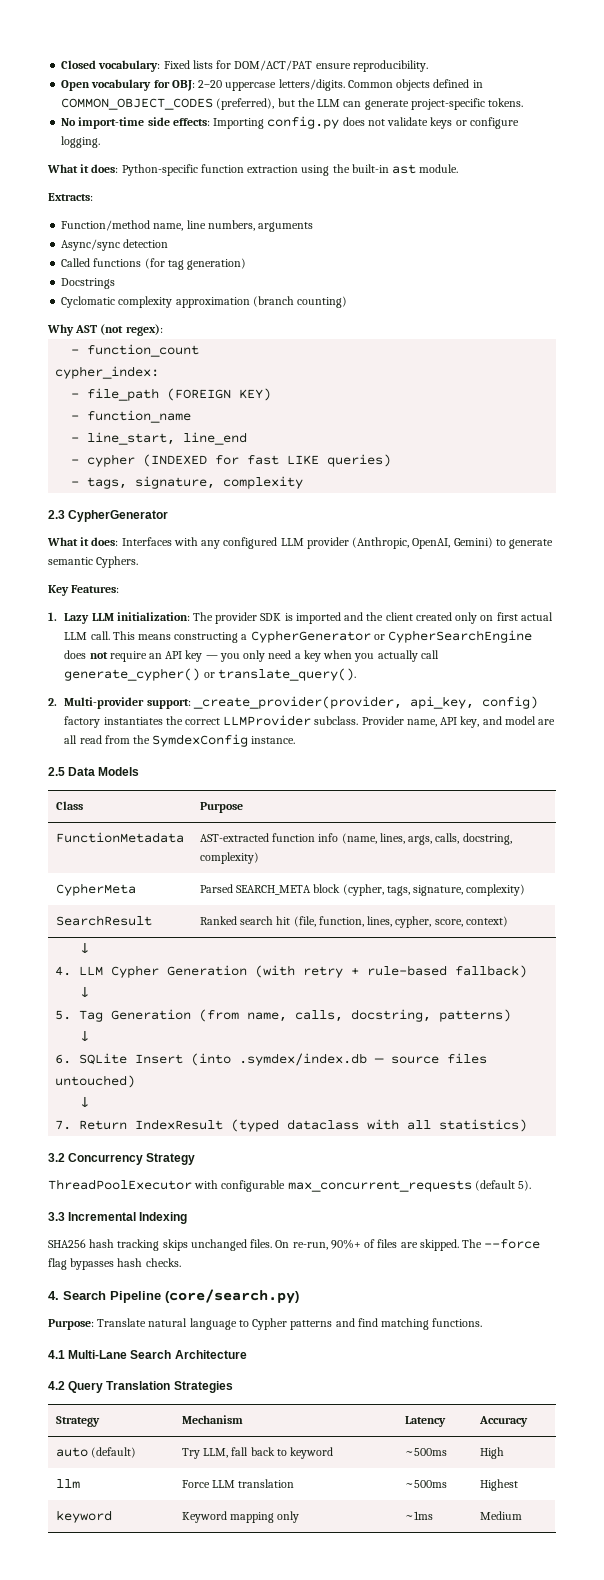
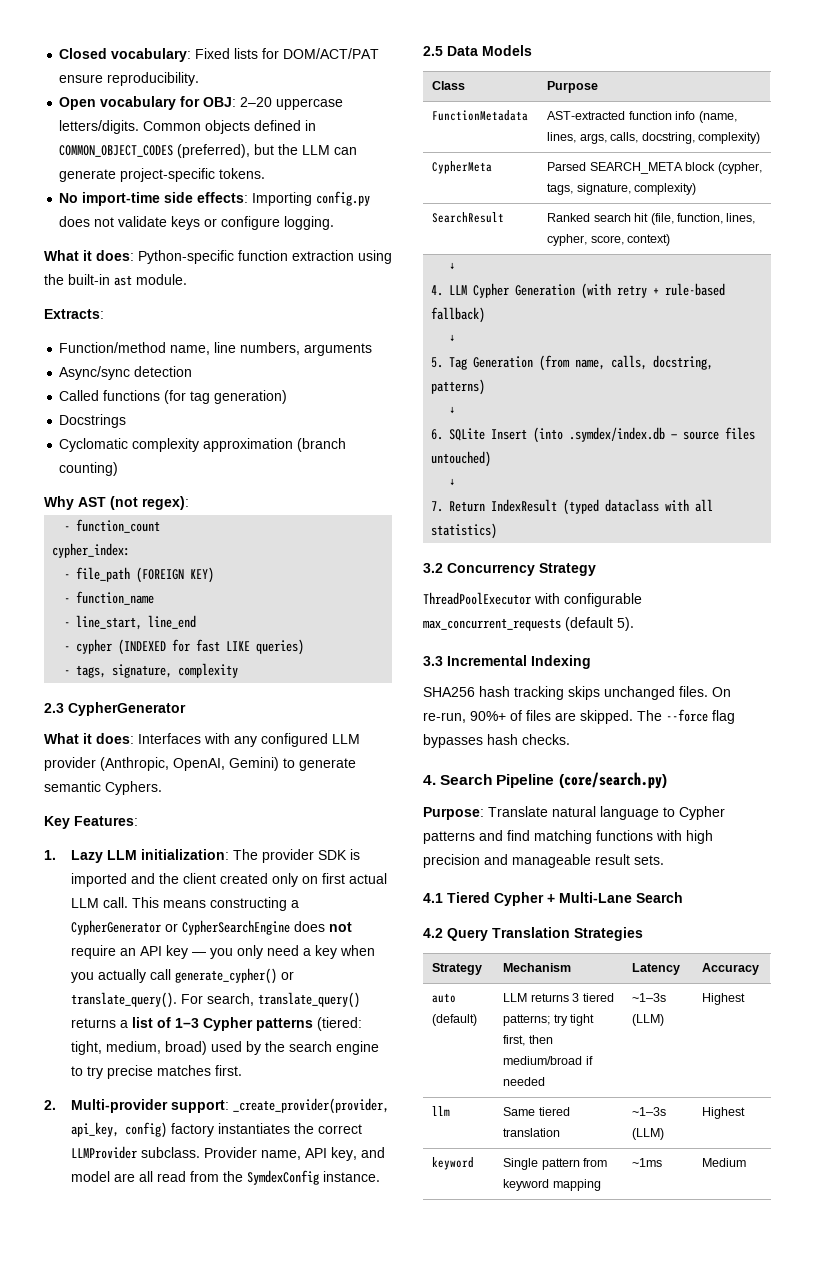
+ For search, translate_query() returns a list of 1–3 Cypher patterns (tiered: tight, medium, broad) used by the search engine to try precise matches first.
- Purpose: Translate natural language to Cypher patterns and find matching functions.
- 4.1 Multi-Lane Search Architecture
+ Purpose: Translate natural language to Cypher patterns and find matching functions with high precision and manageable result sets.
+ 4.1 Tiered Cypher + Multi-Lane Search
- auto (default) | Try LLM, fall back to keyword | ~500ms | High
+ auto (default) | LLM returns 3 tiered patterns; try tight first, then medium/broad if needed | ~1–3s (LLM) | Highest
- llm | Force LLM translation | ~500ms | Highest
+ llm | Same tiered translation | ~1–3s (LLM) | Highest
- keyword | Keyword mapping only | ~1ms | Medium
+ keyword | Single pattern from keyword mapping | ~1ms | Medium

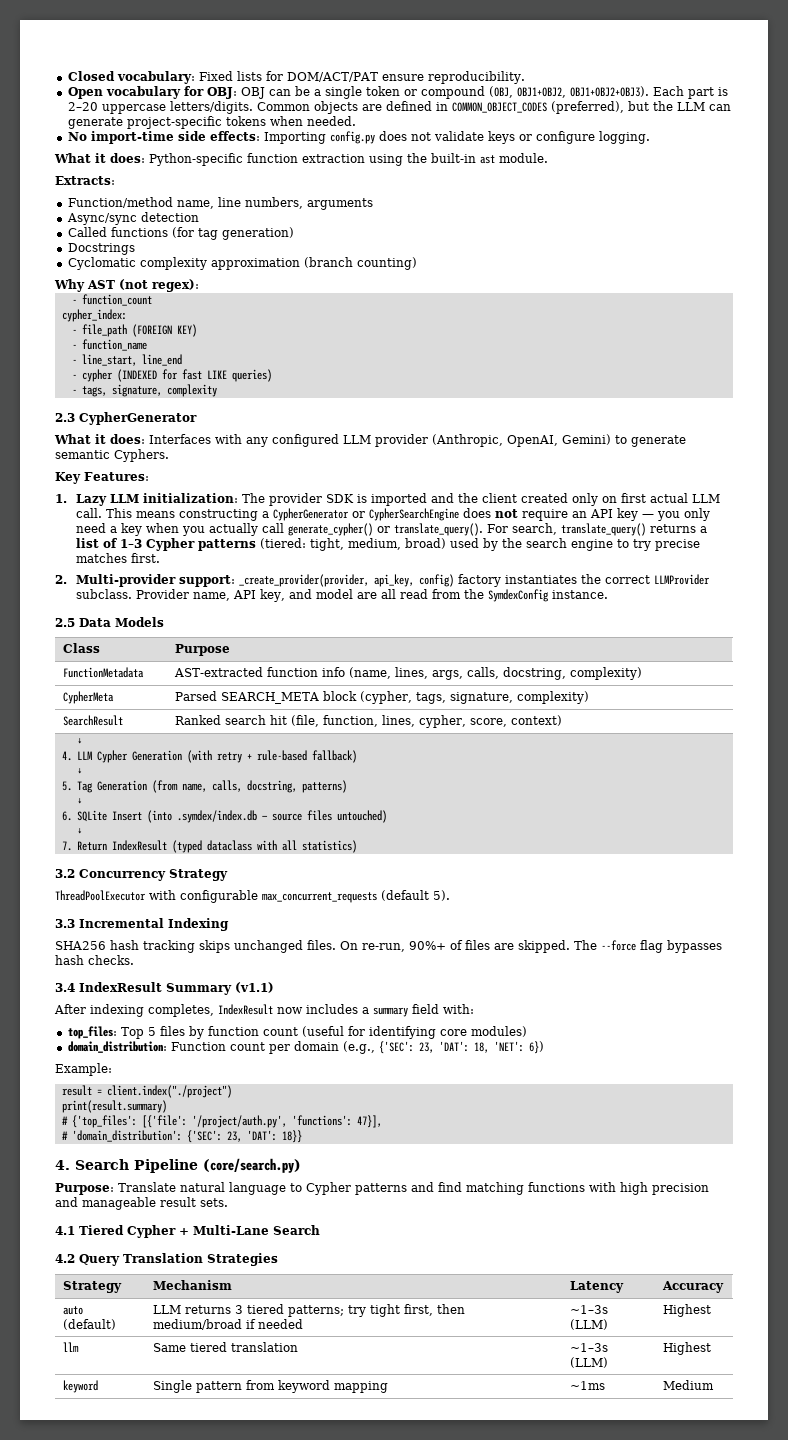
- Open vocabulary for OBJ: 2–20 uppercase letters/digits.
+ Open vocabulary for OBJ: OBJ can be a single token or compound (OBJ, OBJ1+OBJ2, OBJ1+OBJ2+OBJ3). Each part is 2–20 uppercase letters/digits.
- Common objects defined in COMMON_OBJECT_CODES (preferred), but the LLM can generate project-specific tokens.
+ Common objects are defined in COMMON_OBJECT_CODES (preferred), but the LLM can generate project-specific tokens when needed.
+ 3.4 IndexResult Summary (v1.1)
+ After indexing completes, IndexResult now includes a summary field with:
+ top_files: Top 5 files by function count (useful for identifying core modules)
+ domain_distribution: Function count per domain (e.g., {'SEC': 23, 'DAT': 18, 'NET': 6})
+ Example:
+ result = client.index("./project")
+ print(result.summary)
+ # {'top_files': [{'file': '/project/auth.py', 'functions': 47}],
+ # 'domain_distribution': {'SEC': 23, 'DAT': 18}}

